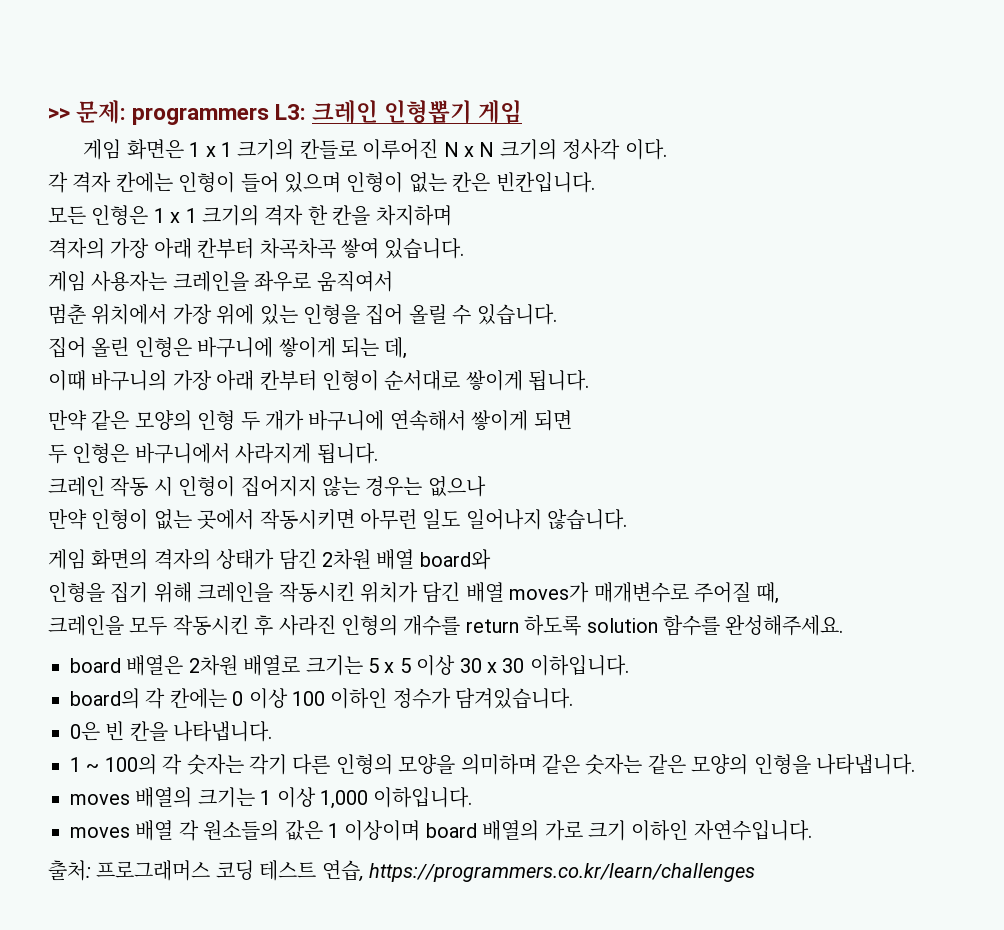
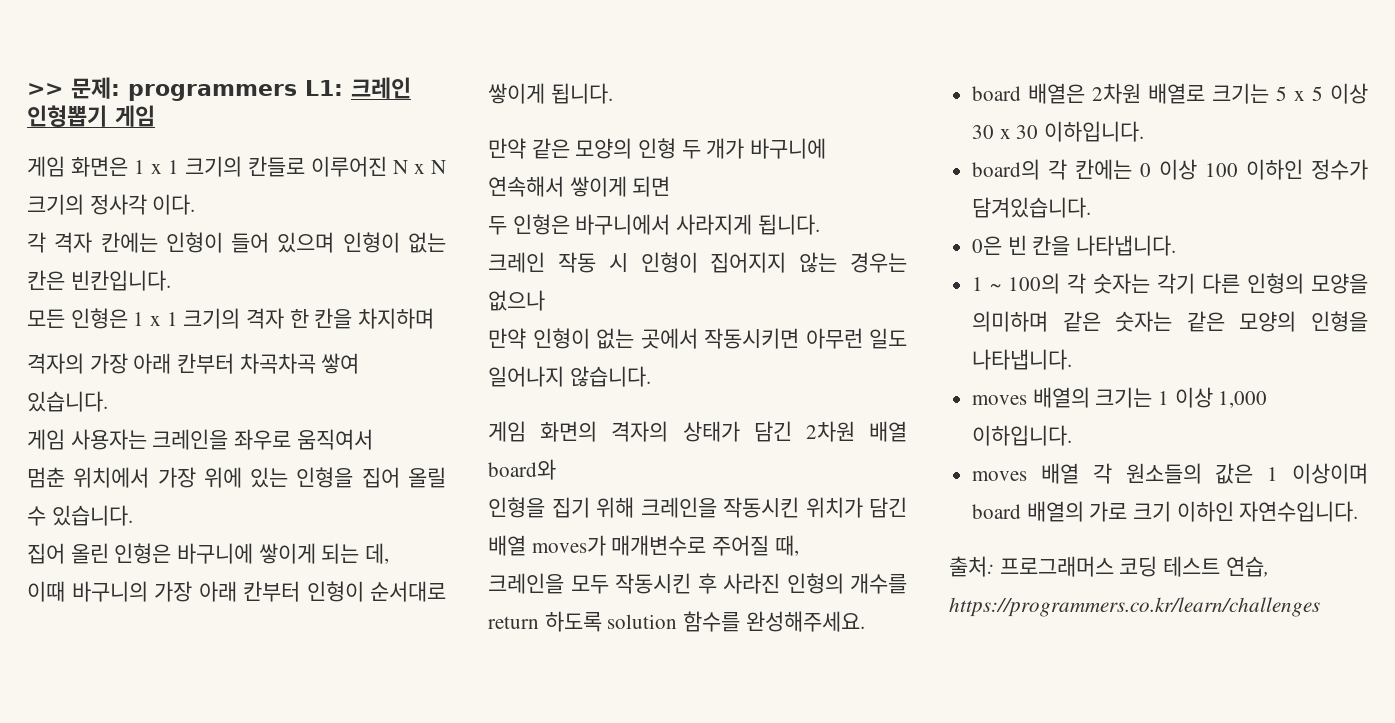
- >> 문제: programmers L3: 크레인 인형뽑기 게임
+ >> 문제: programmers L1: 크레인 인형뽑기 게임

